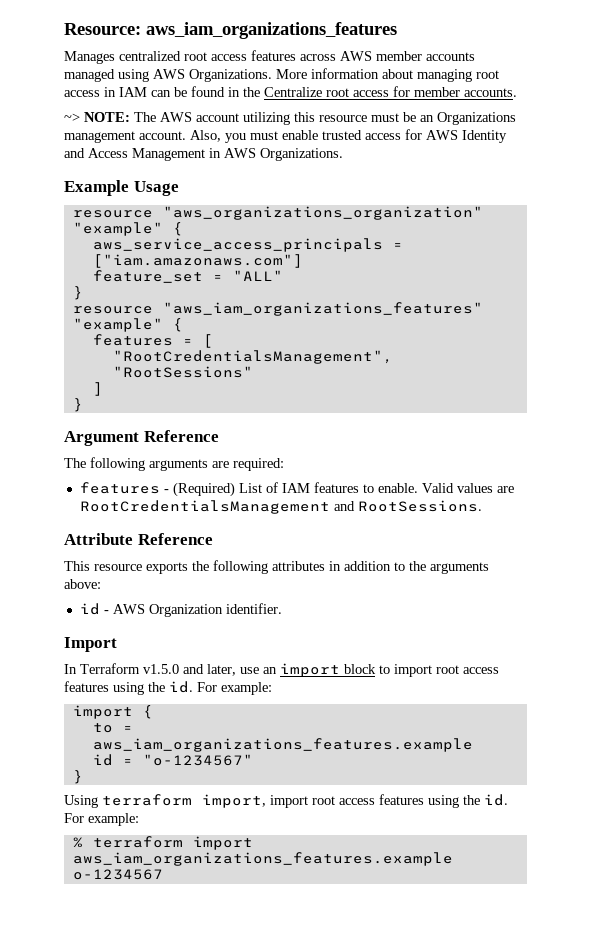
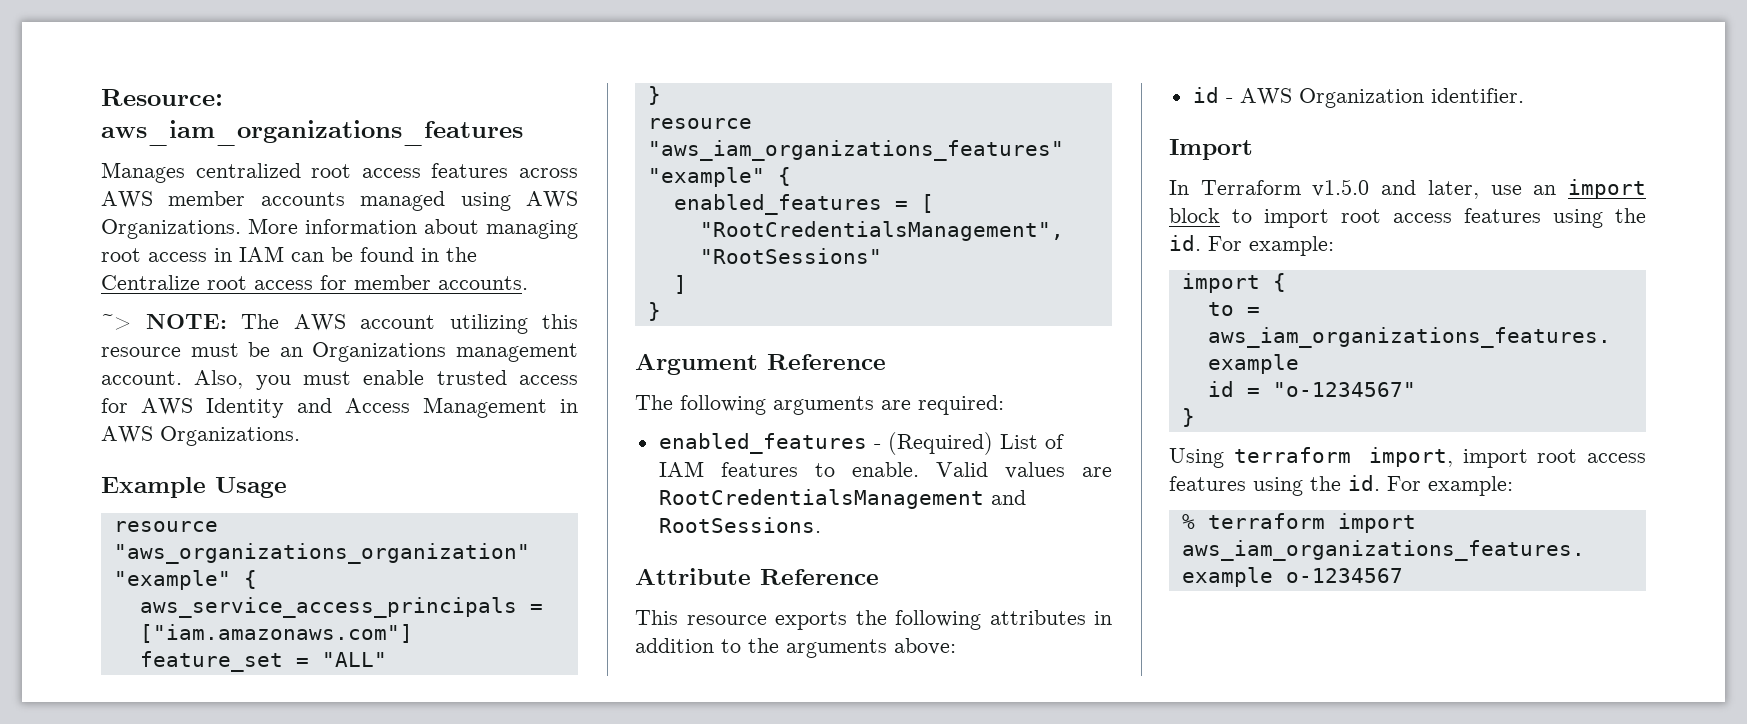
- features = [
+ enabled_features = [
- features - (Required) List of IAM features to enable.
+ enabled_features - (Required) List of IAM features to enable.

